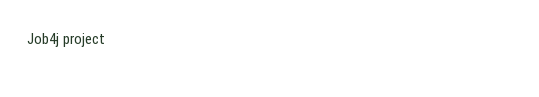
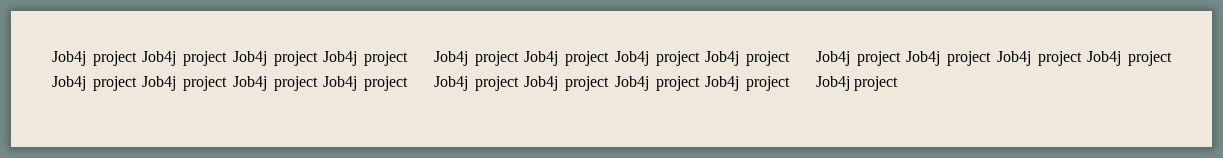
- Job4j project
+ Job4j project Job4j project Job4j project Job4j project Job4j project Job4j project Job4j project Job4j project Job4j project Job4j project Job4j project Job4j project Job4j project Job4j project Job4j project Job4j project Job4j project Job4j project Job4j project Job4j project Job4j project

